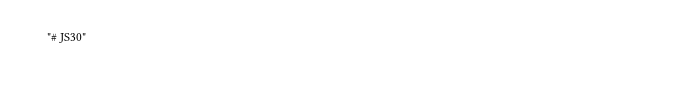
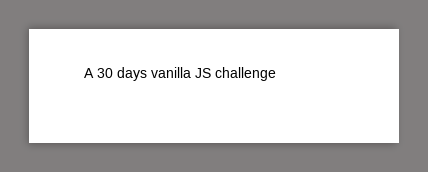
- "# JS30"
+ A 30 days vanilla JS challenge

